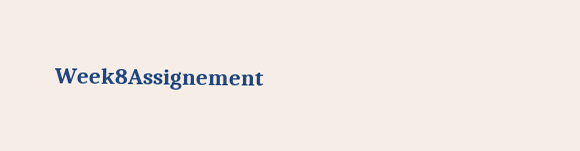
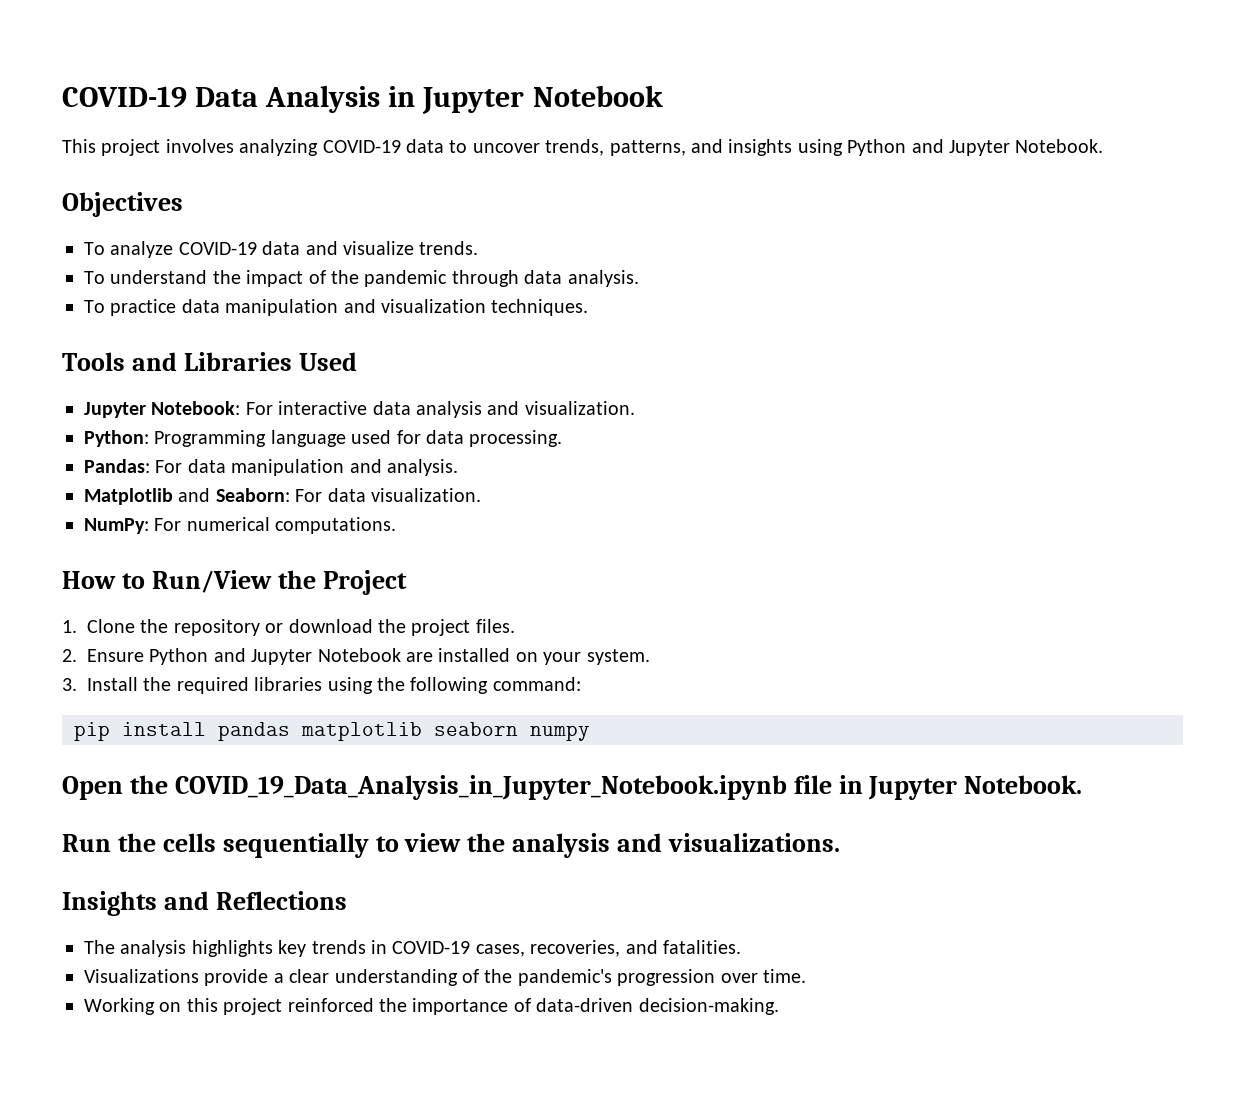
- Week8Assignement
+ COVID-19 Data Analysis in Jupyter Notebook
+ This project involves analyzing COVID-19 data to uncover trends, patterns, and insights using Python and Jupyter Notebook.
+ Objectives
+ To analyze COVID-19 data and visualize trends.
+ To understand the impact of the pandemic through data analysis.
+ To practice data manipulation and visualization techniques.
+ Tools and Libraries Used
+ Jupyter Notebook: For interactive data analysis and visualization.
+ Python: Programming language used for data processing.
+ Pandas: For data manipulation and analysis.
+ Matplotlib and Seaborn: For data visualization.
+ NumPy: For numerical computations.
+ How to Run/View the Project
+ 1. Clone the repository or download the project files.
+ 2. Ensure Python and Jupyter Notebook are installed on your system.
+ 3. Install the required libraries using the following command:
+ pip install pandas matplotlib seaborn numpy
+ Open the COVID_19_Data_Analysis_in_Jupyter_Notebook.ipynb file in Jupyter Notebook.
+ Run the cells sequentially to view the analysis and visualizations.
+ Insights and Reflections
+ The analysis highlights key trends in COVID-19 cases, recoveries, and fatalities.
+ Visualizations provide a clear understanding of the pandemic's progression over time.
+ Working on this project reinforced the importance of data-driven decision-making.

